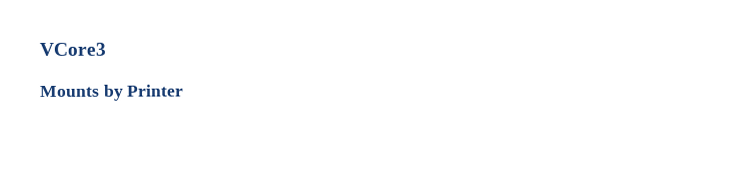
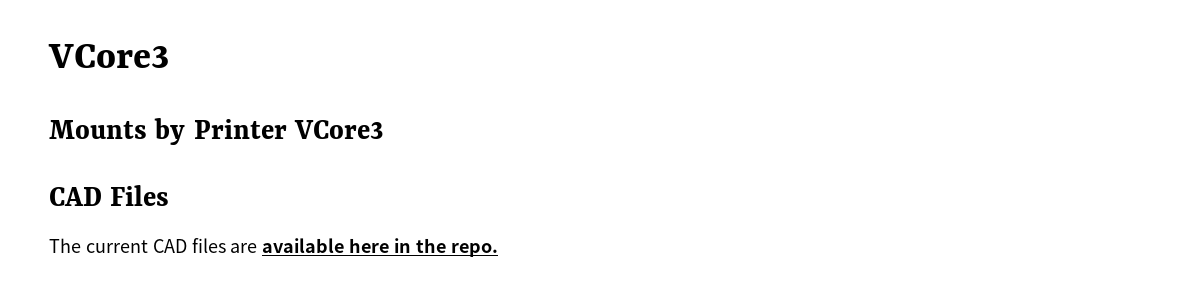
- Mounts by Printer
+ Mounts by Printer VCore3
+ CAD Files
+ The current CAD files are available here in the repo.

